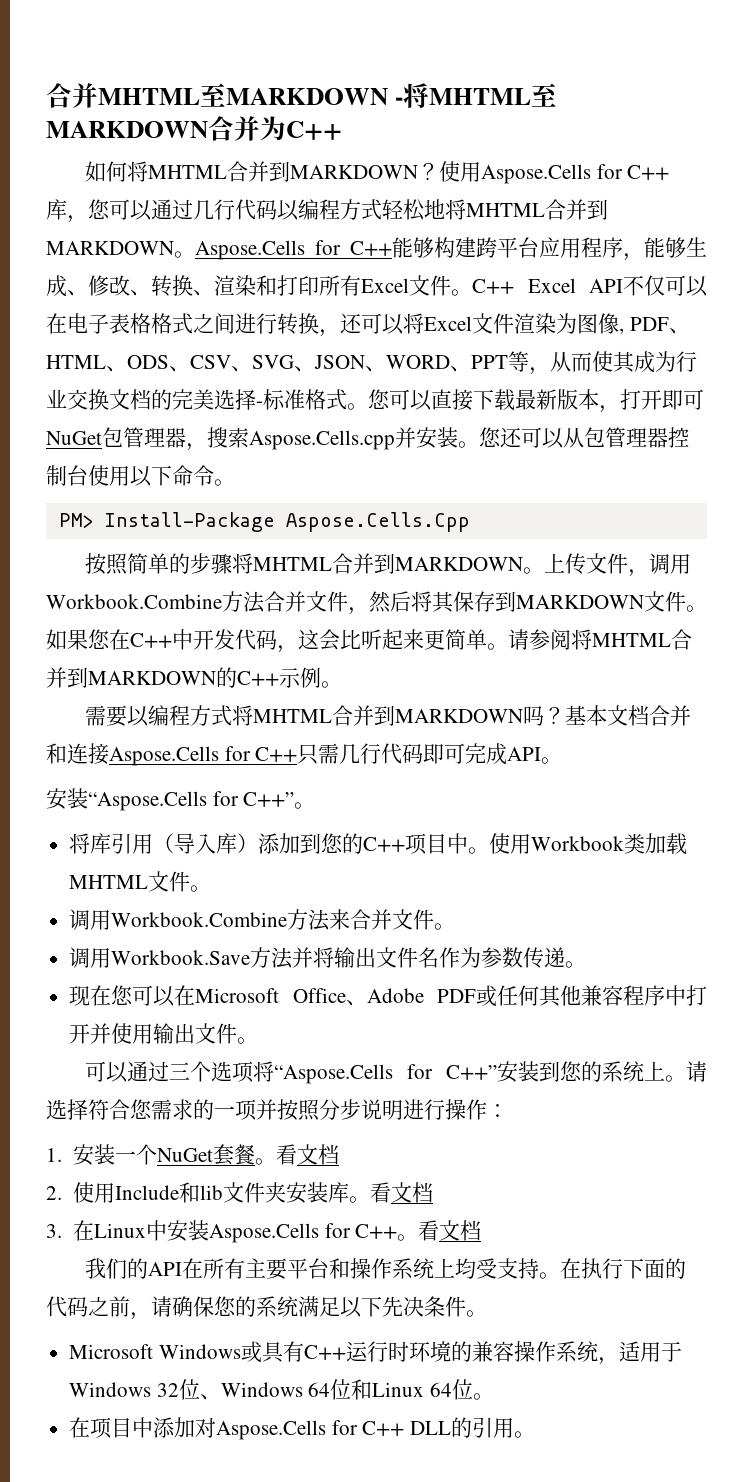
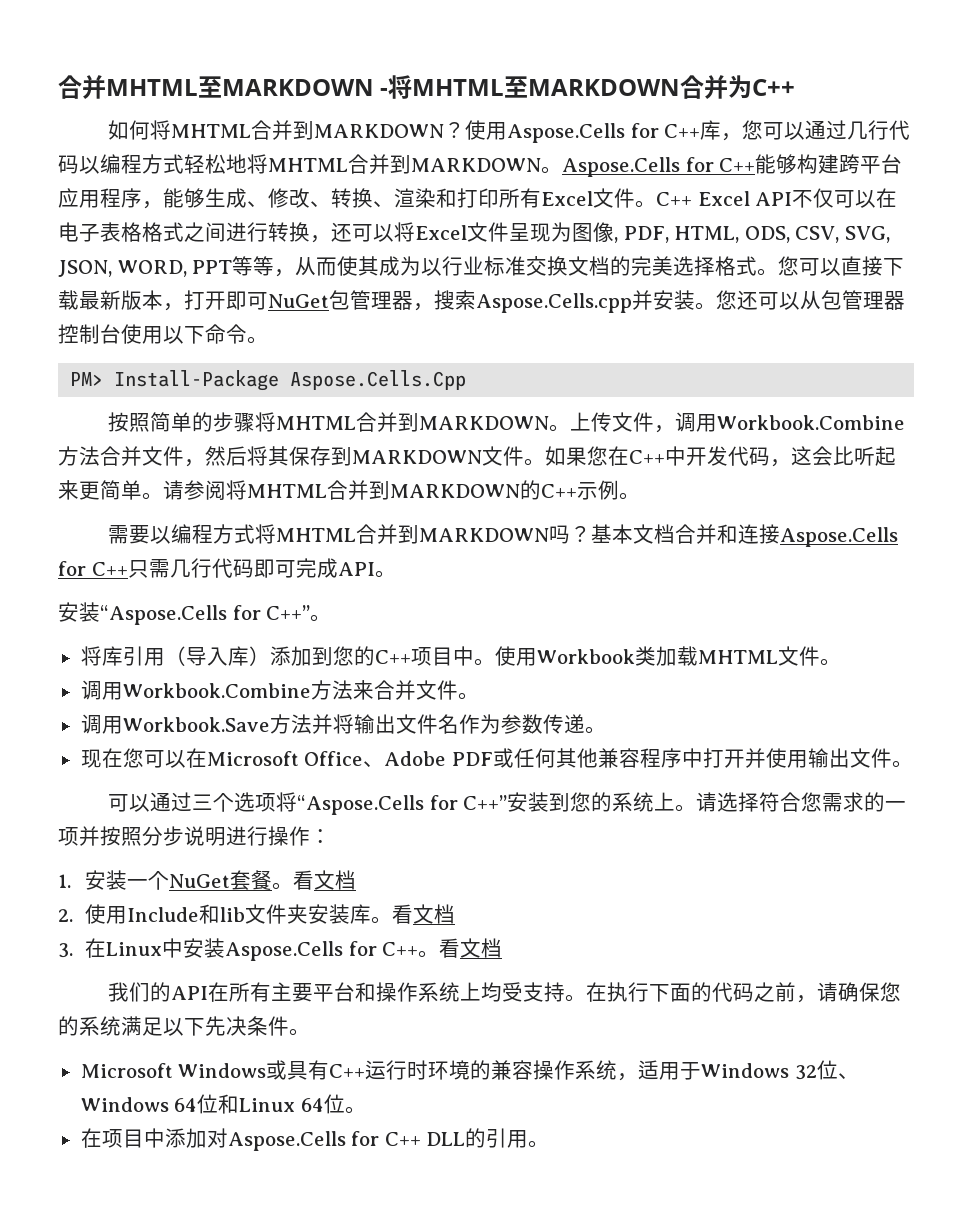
- C++ Excel API不仅可以在电子表格格式之间进行转换，还可以将Excel文件渲染为图像, PDF、HTML、ODS、CSV、SVG、JSON、WORD、PPT等，从而使其成为行业交换文档的完美选择-标准格式。
+ C++ Excel API不仅可以在电子表格格式之间进行转换，还可以将Excel文件呈现为图像, PDF, HTML, ODS, CSV, SVG, JSON, WORD, PPT等等，从而使其成为以行业标准交换文档的完美选择格式。

